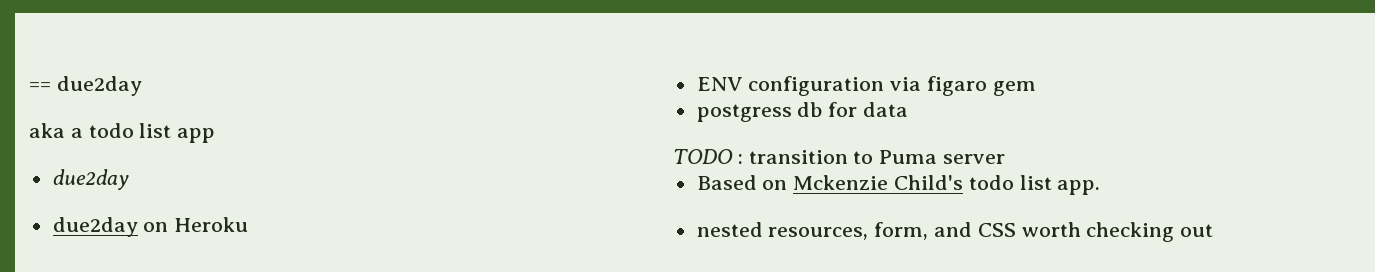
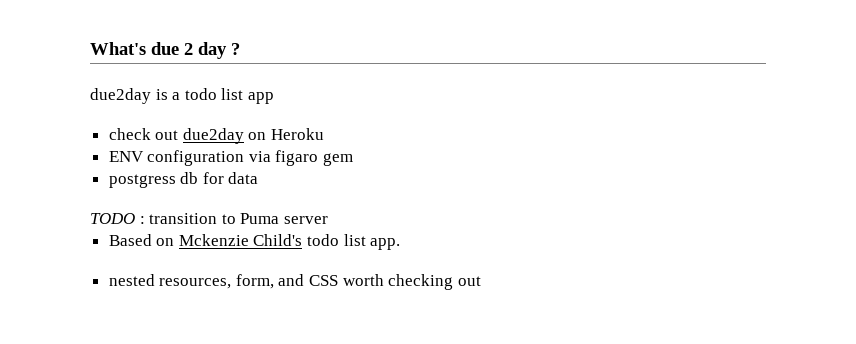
- == due2day
- aka a todo list app
- due2day
- due2day on Heroku
+ What's due 2 day ?
+ due2day is a todo list app
+ check out due2day on Heroku

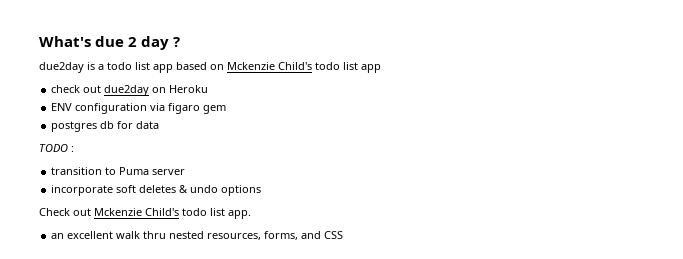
- due2day is a todo list app
+ due2day is a todo list app based on Mckenzie Child's todo list app
- postgress db for data
+ postgres db for data
- TODO : transition to Puma server
+ TODO :
+ transition to Puma server
- Based on Mckenzie Child's todo list app.
+ incorporate soft deletes & undo options
+ Check out Mckenzie Child's todo list app.
- nested resources, form, and CSS worth checking out
+ an excellent walk thru nested resources, forms, and CSS

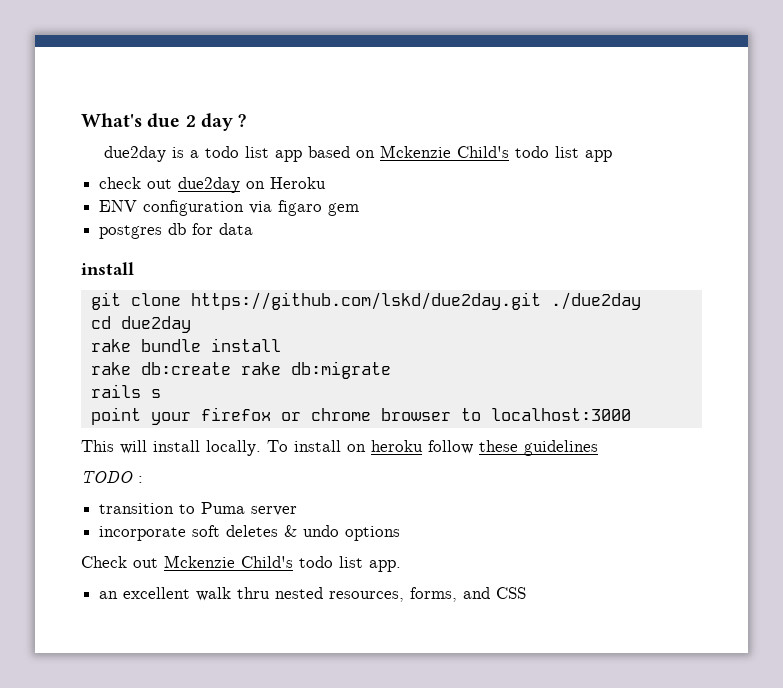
  postgres db for data
+ install
+ git clone https://github.com/lskd/due2day.git ./due2day
+ cd due2day
+ rake bundle install
+ rake db:create rake db:migrate
+ rails s
+ point your firefox or chrome browser to localhost:3000
+ This will install locally. To install on heroku follow these guidelines

